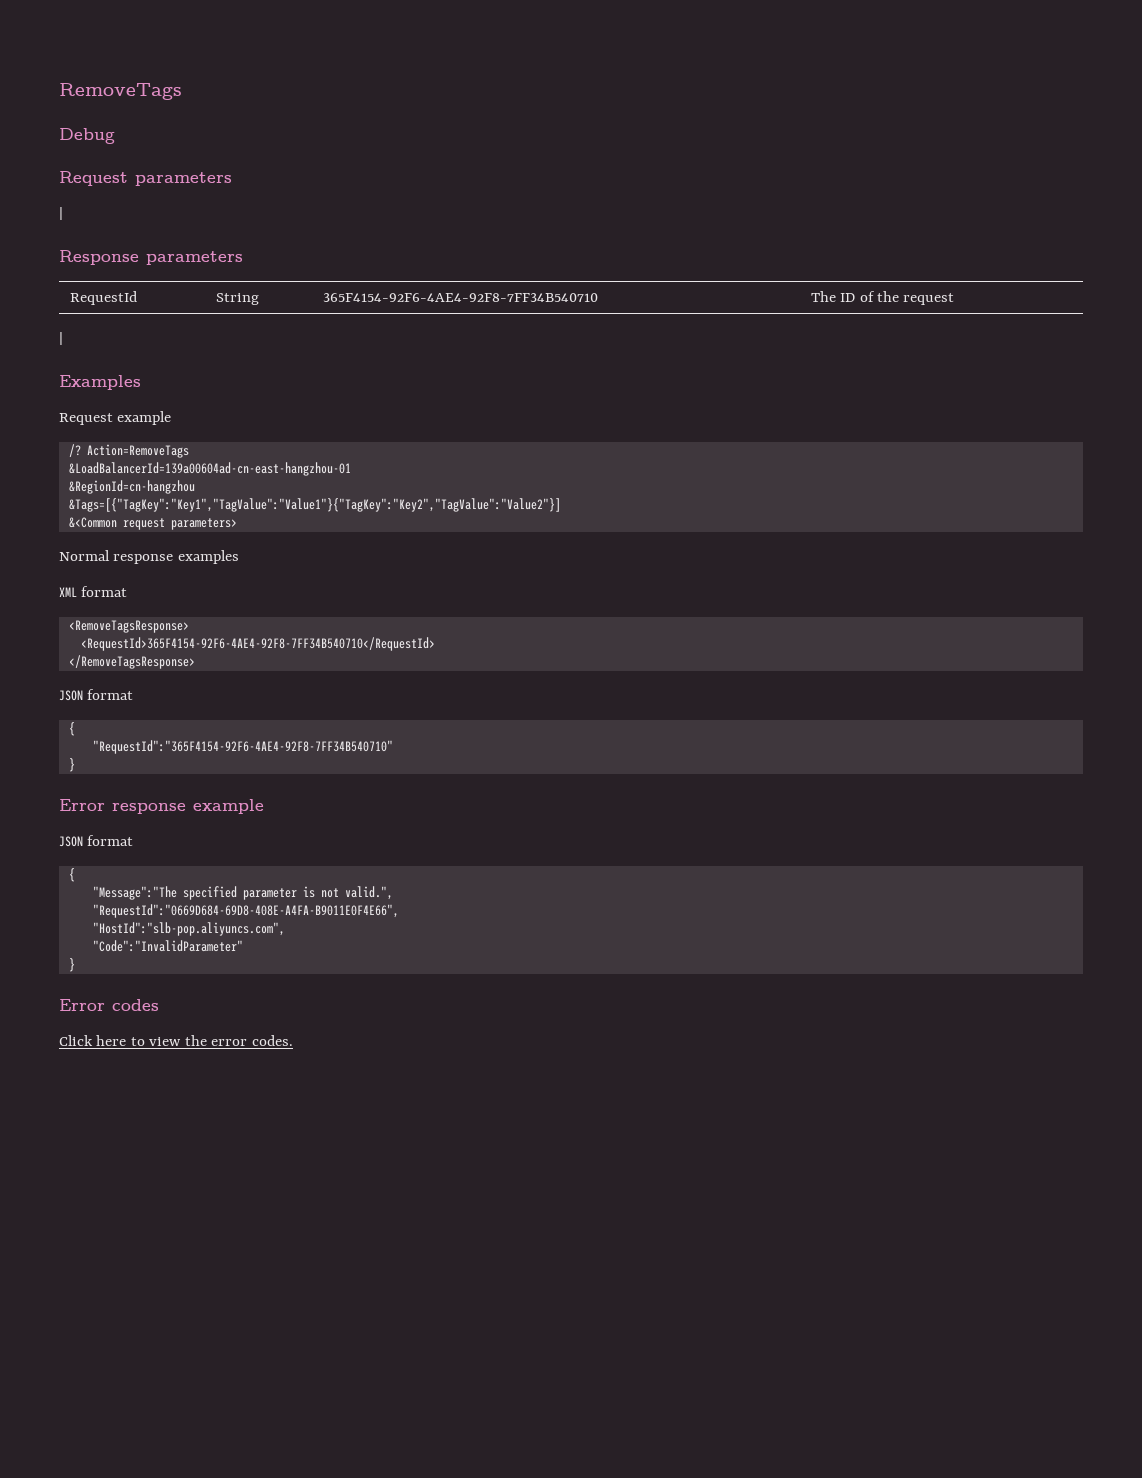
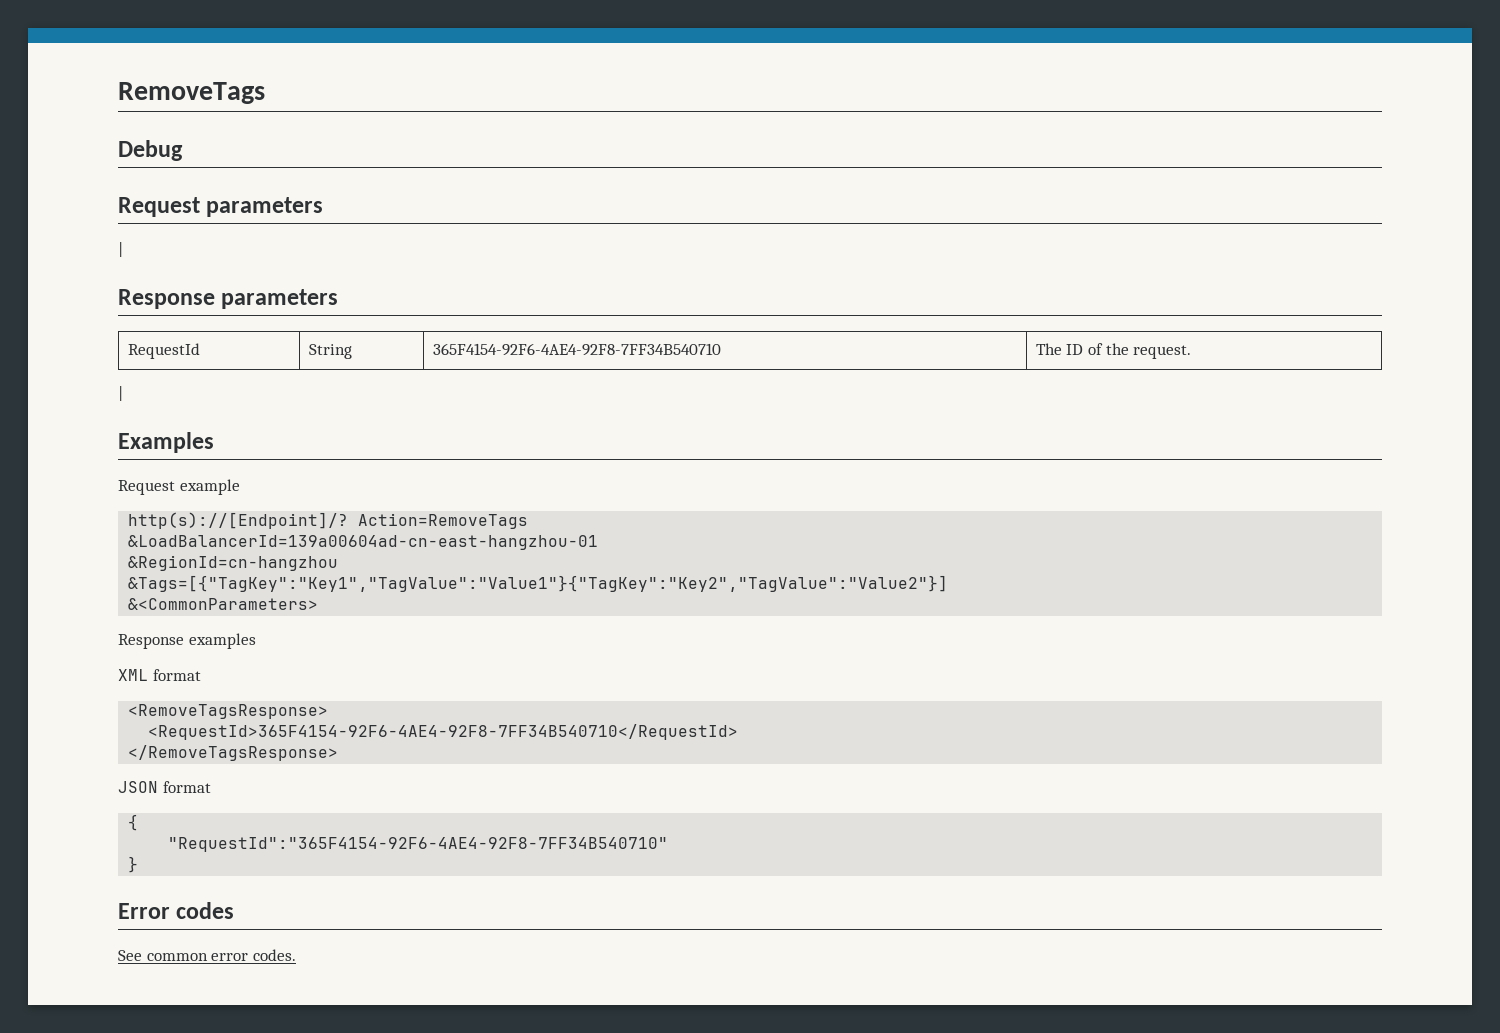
- RequestId | String | 365F4154-92F6-4AE4-92F8-7FF34B540710 | The ID of the request
+ RequestId | String | 365F4154-92F6-4AE4-92F8-7FF34B540710 | The ID of the request.
- /?
+ http(s)://[Endpoint]/?
- &<Common request parameters>
- Normal response examples
+ &<CommonParameters>
+ Response examples
- Error response example
- JSON format
- {
- "Message":"The specified parameter is not valid.",
- "RequestId":"0669D684-69D8-408E-A4FA-B9011E0F4E66",
- "HostId":"slb-pop.aliyuncs.com",
- "Code":"InvalidParameter"
- }
  Error codes
- Click here to view the error codes.
+ See common error codes.

